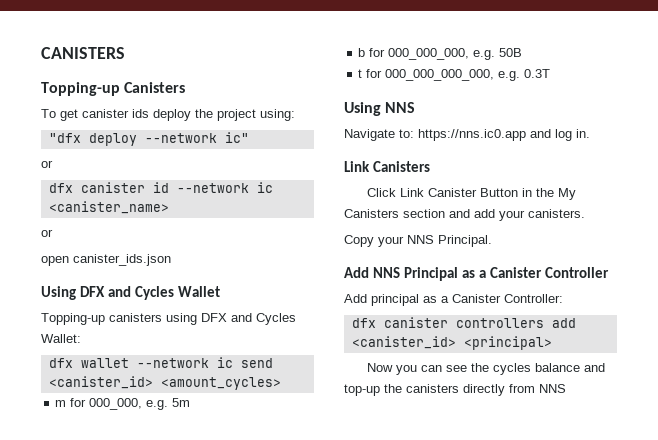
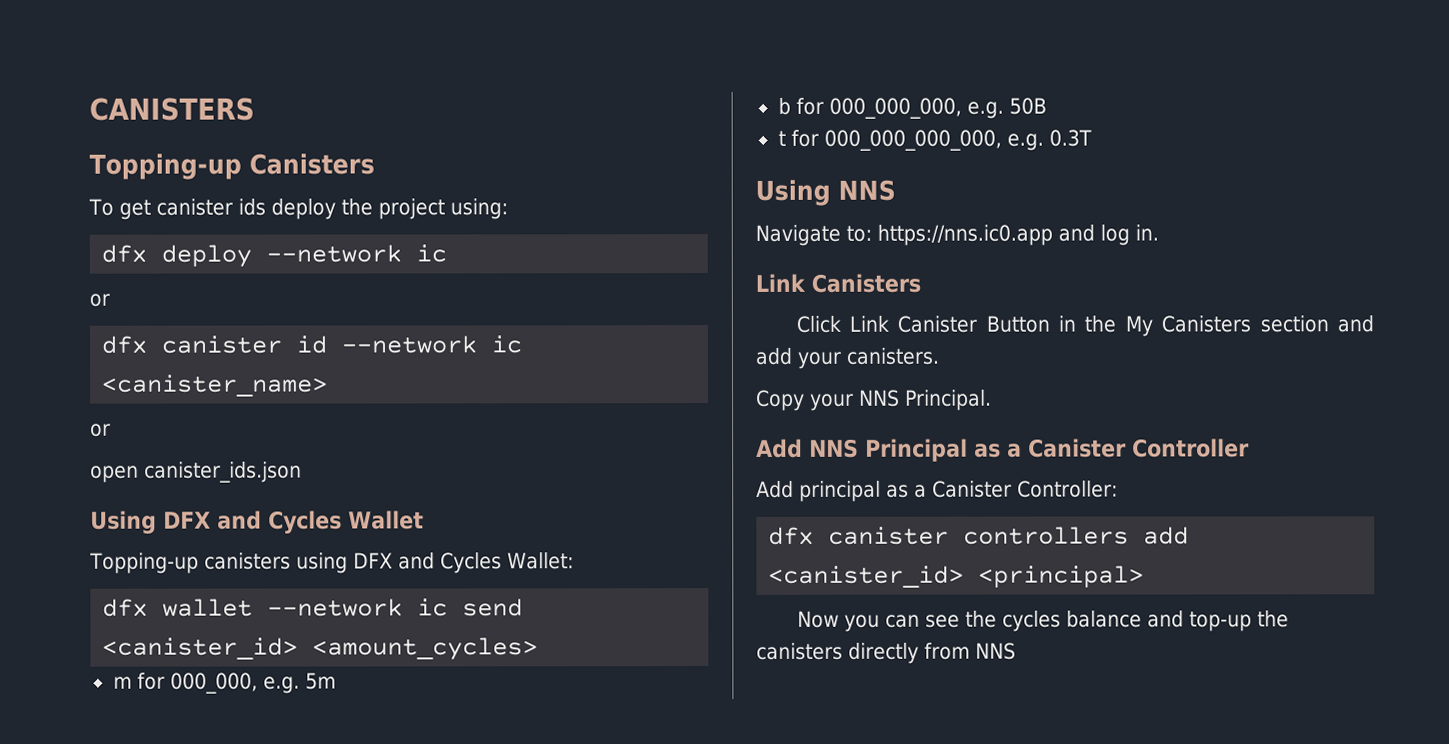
- "dfx deploy --network ic"
+ dfx deploy --network ic

